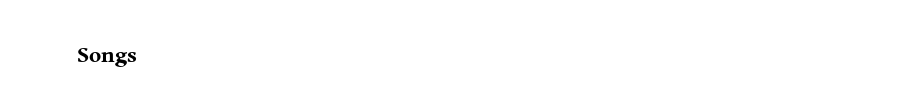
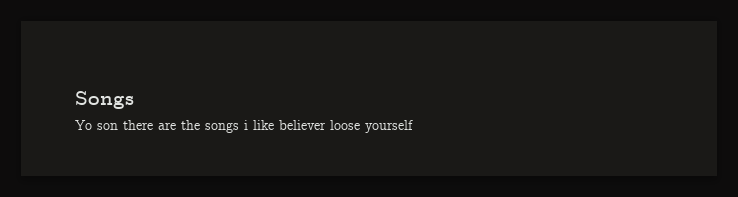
+ Yo son there are the songs i like believer loose yourself

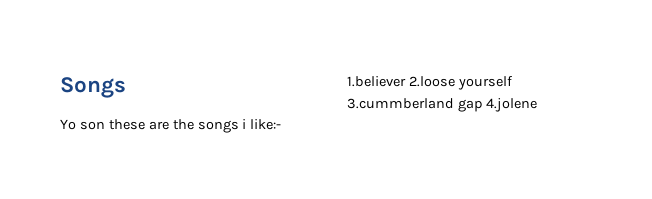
- Yo son there are the songs i like believer loose yourself
+ Yo son these are the songs i like:- 1.believer 2.loose yourself 3.cummberland gap 4.jolene

